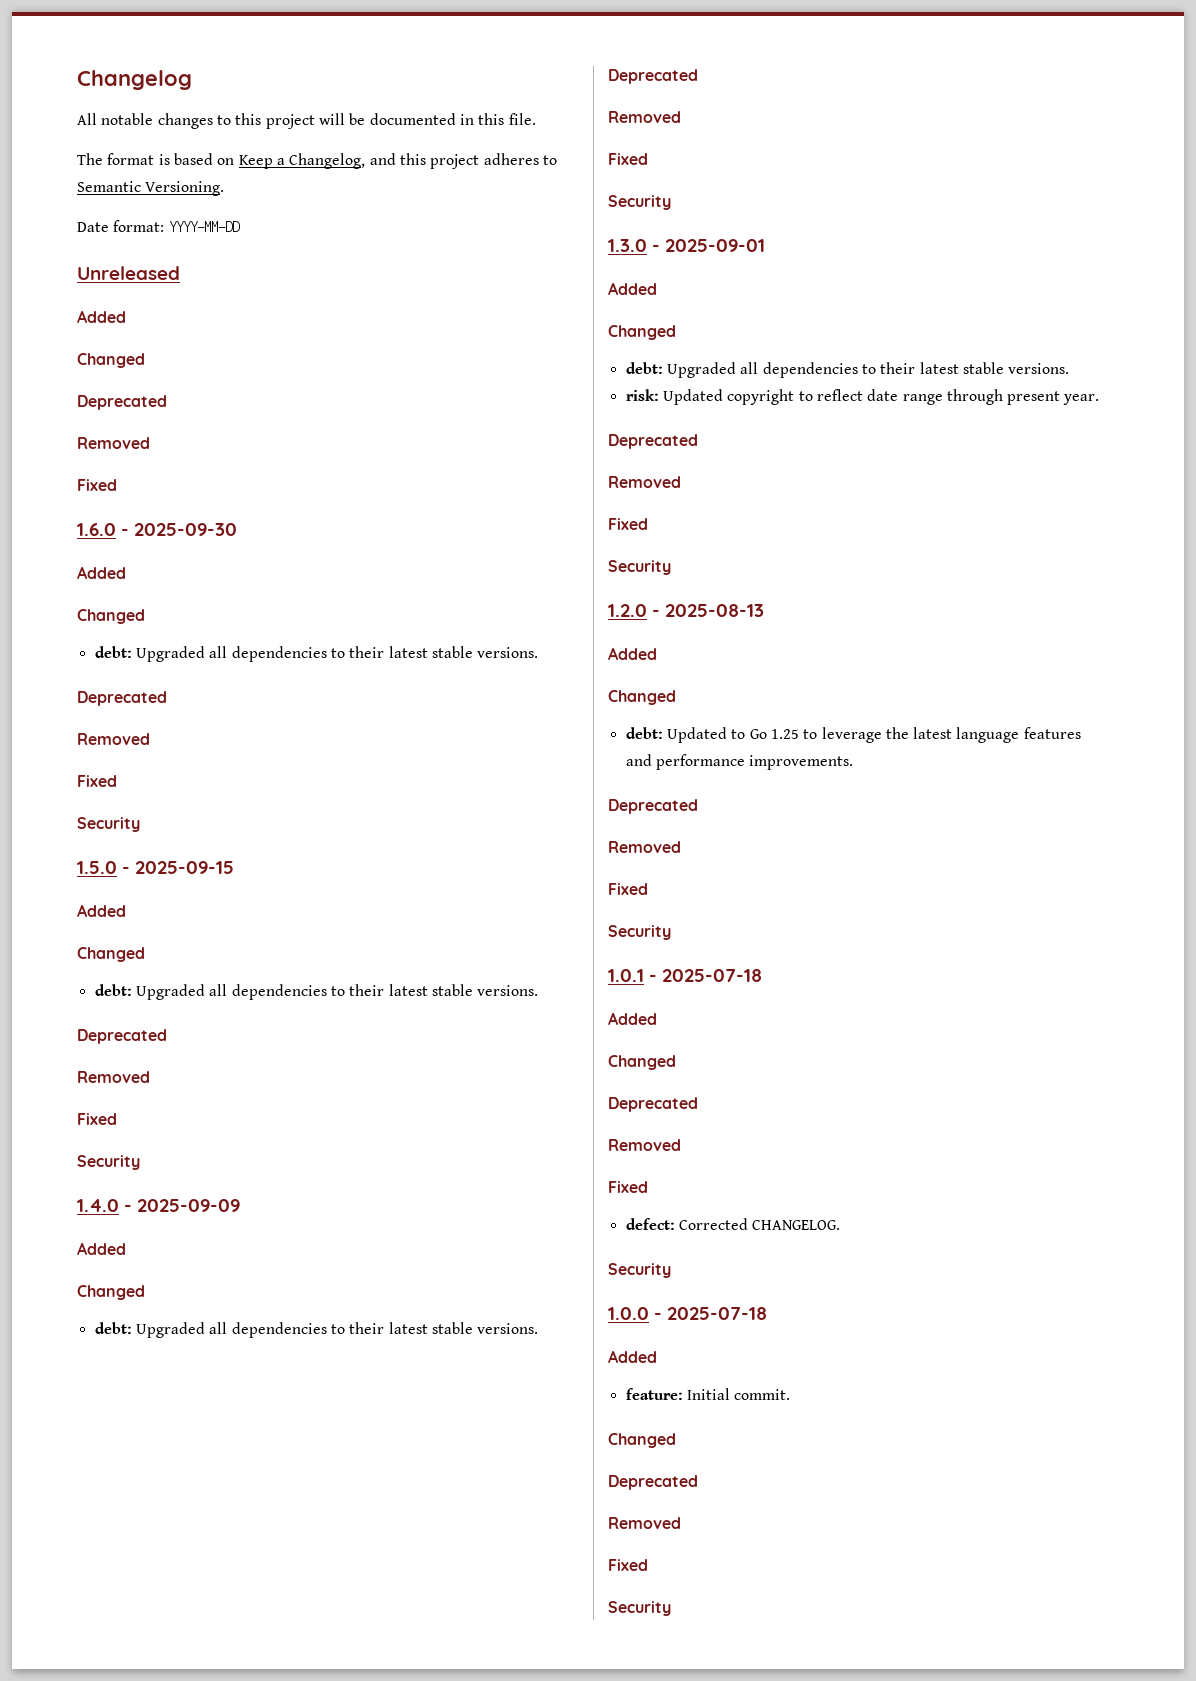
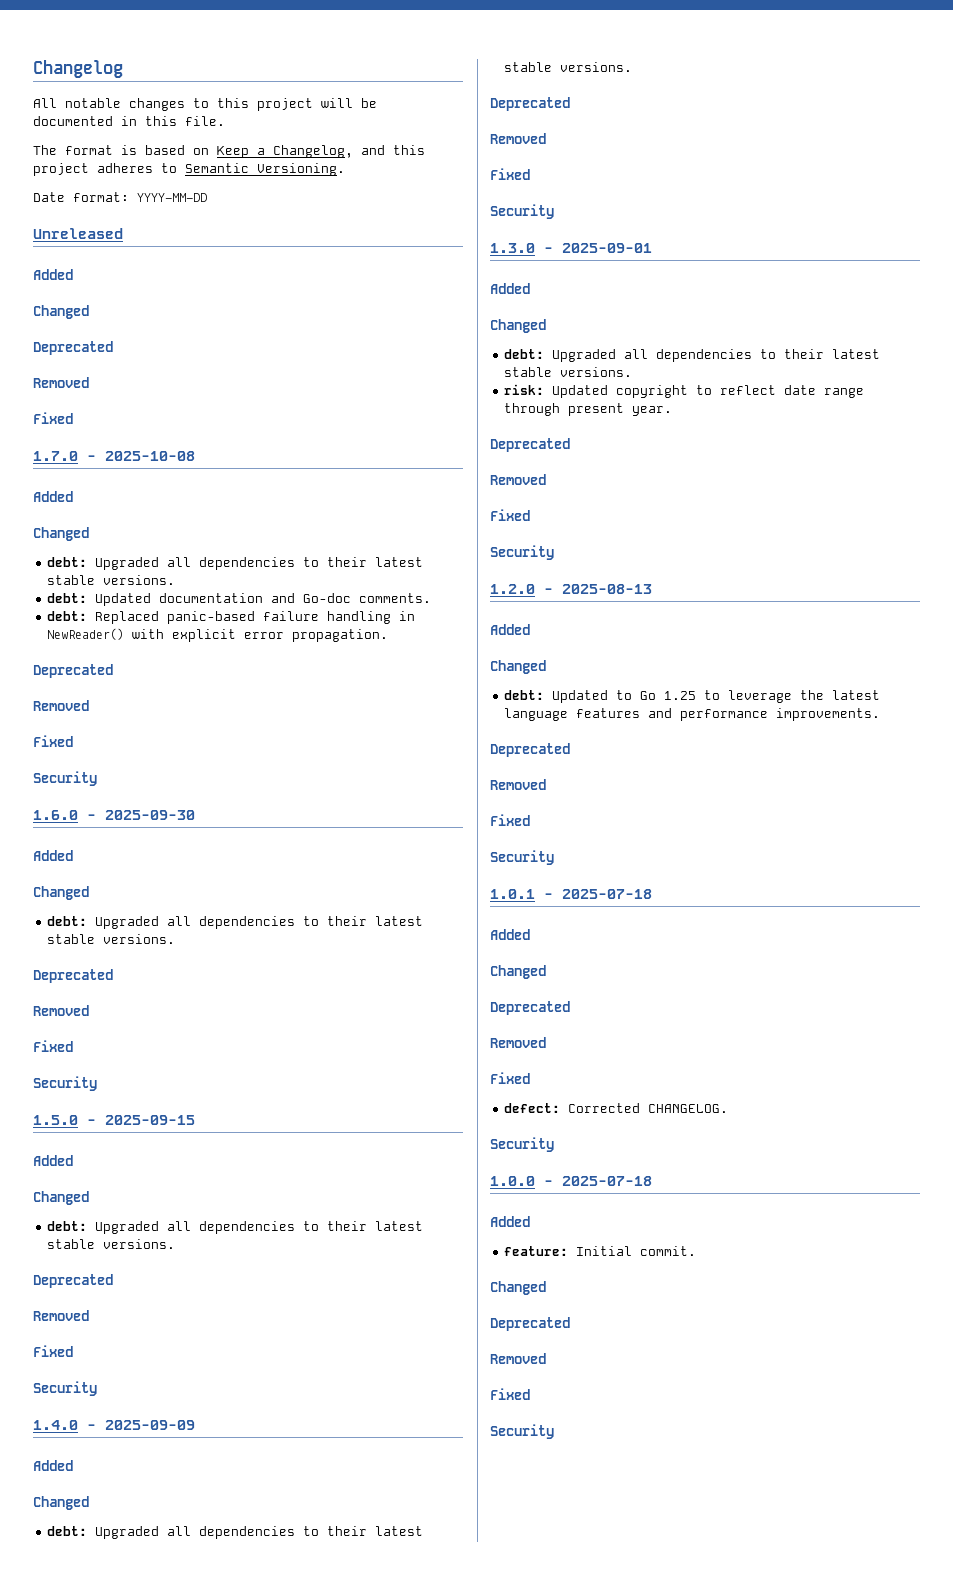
+ 1.7.0 - 2025-10-08
+ Added
+ Changed
+ debt: Upgraded all dependencies to their latest stable versions.
+ debt: Updated documentation and Go-doc comments.
+ debt: Replaced panic-based failure handling in NewReader() with explicit error propagation.
+ Deprecated
+ Removed
+ Fixed
+ Security

